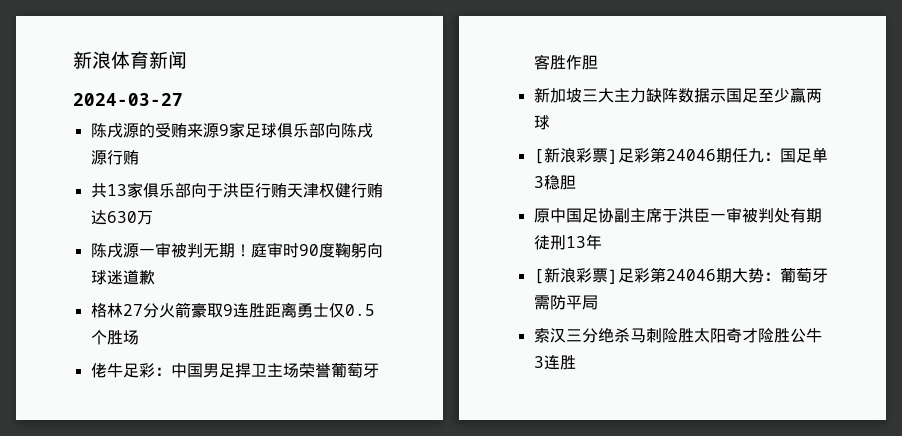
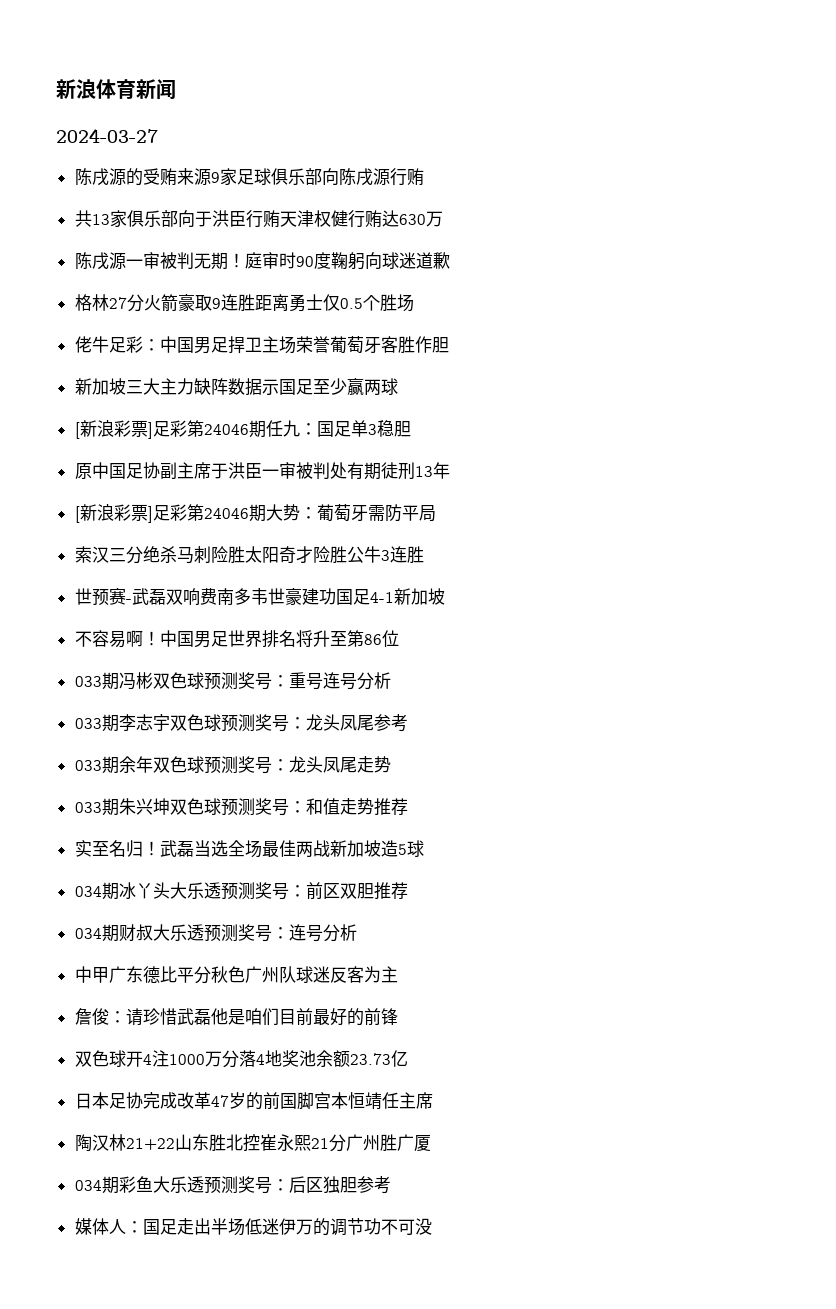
+ 世预赛-武磊双响费南多韦世豪建功国足4-1新加坡
+ 不容易啊！中国男足世界排名将升至第86位
+ 033期冯彬双色球预测奖号：重号连号分析
+ 033期李志宇双色球预测奖号：龙头凤尾参考
+ 033期余年双色球预测奖号：龙头凤尾走势
+ 033期朱兴坤双色球预测奖号：和值走势推荐
+ 实至名归！武磊当选全场最佳两战新加坡造5球
+ 034期冰丫头大乐透预测奖号：前区双胆推荐
+ 034期财叔大乐透预测奖号：连号分析
+ 中甲广东德比平分秋色广州队球迷反客为主
+ 詹俊：请珍惜武磊他是咱们目前最好的前锋
+ 双色球开4注1000万分落4地奖池余额23.73亿
+ 日本足协完成改革47岁的前国脚宫本恒靖任主席
+ 陶汉林21+22山东胜北控崔永熙21分广州胜广厦
+ 034期彩鱼大乐透预测奖号：后区独胆参考
+ 媒体人：国足走出半场低迷伊万的调节功不可没

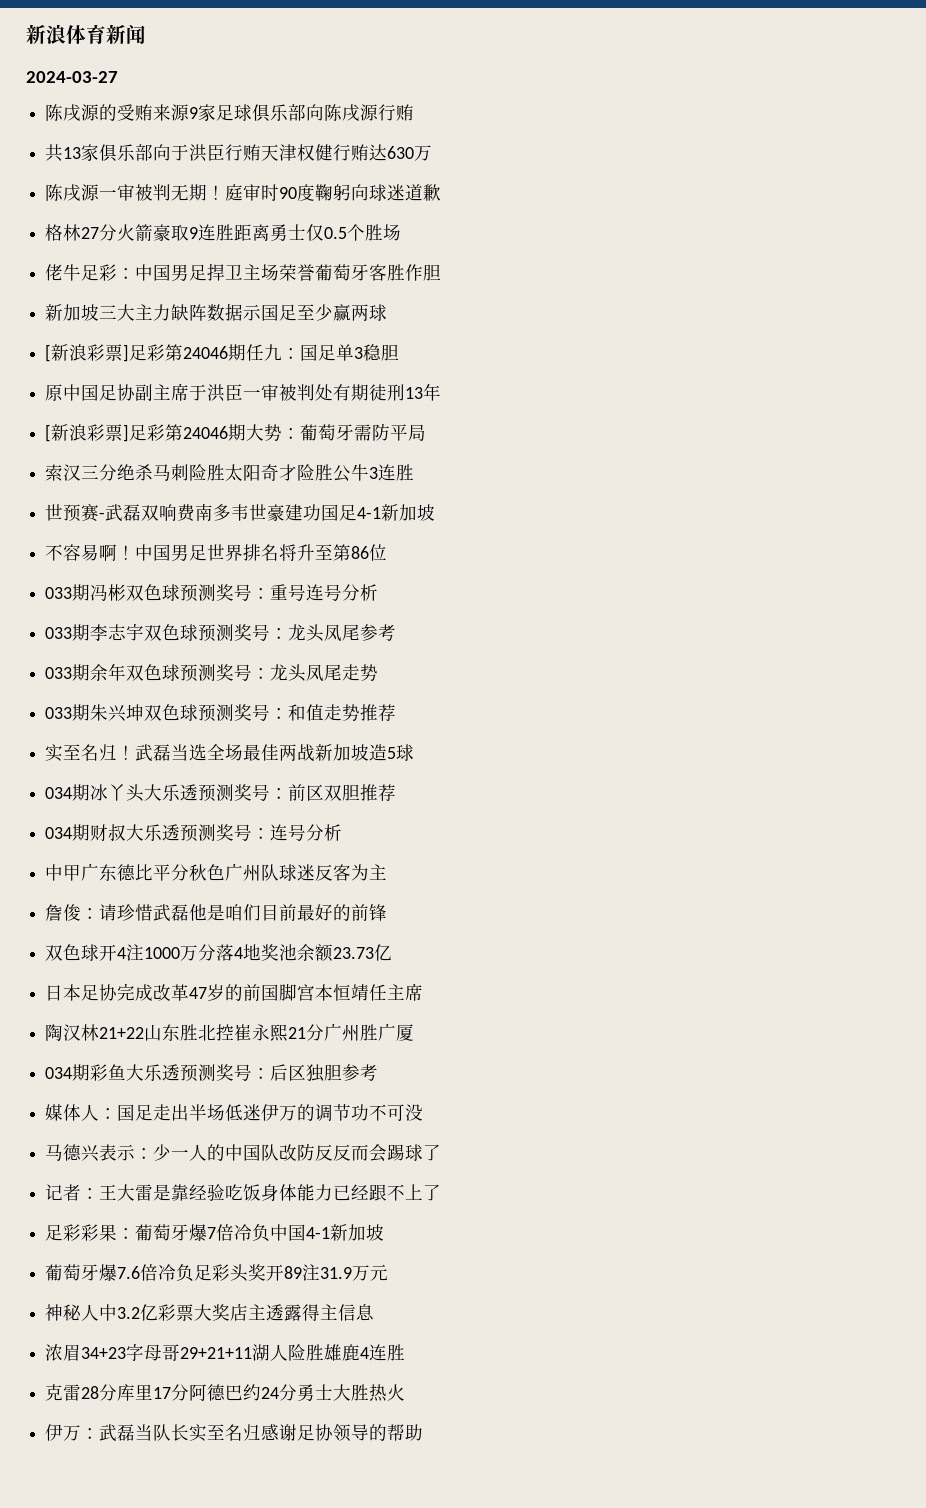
+ 马德兴表示：少一人的中国队改防反反而会踢球了
+ 记者：王大雷是靠经验吃饭身体能力已经跟不上了
+ 足彩彩果：葡萄牙爆7倍冷负中国4-1新加坡
+ 葡萄牙爆7.6倍冷负足彩头奖开89注31.9万元
+ 神秘人中3.2亿彩票大奖店主透露得主信息
+ 浓眉34+23字母哥29+21+11湖人险胜雄鹿4连胜
+ 克雷28分库里17分阿德巴约24分勇士大胜热火
+ 伊万：武磊当队长实至名归感谢足协领导的帮助

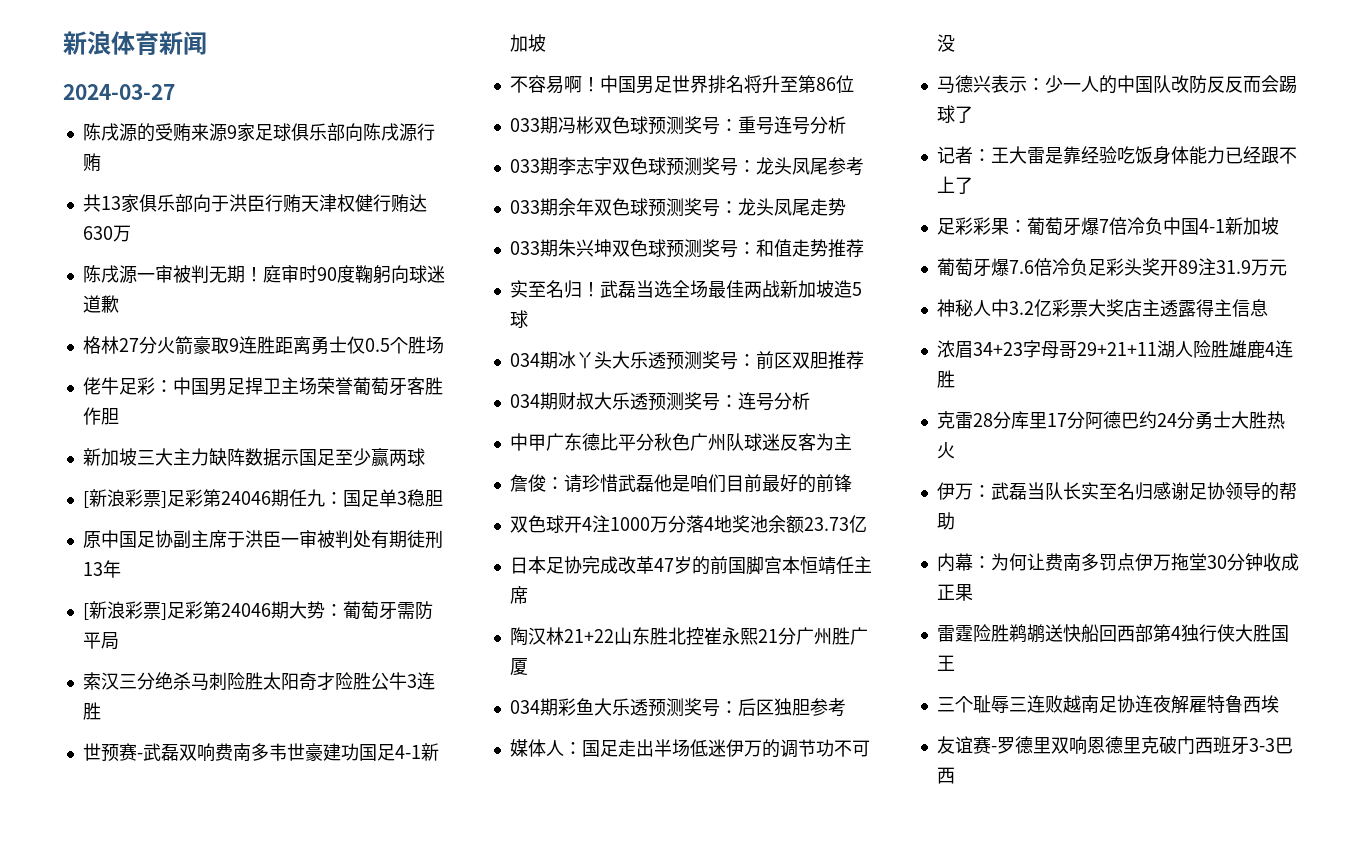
+ 内幕：为何让费南多罚点伊万拖堂30分钟收成正果
+ 雷霆险胜鹈鹕送快船回西部第4独行侠大胜国王
+ 三个耻辱三连败越南足协连夜解雇特鲁西埃
+ 友谊赛-罗德里双响恩德里克破门西班牙3-3巴西

